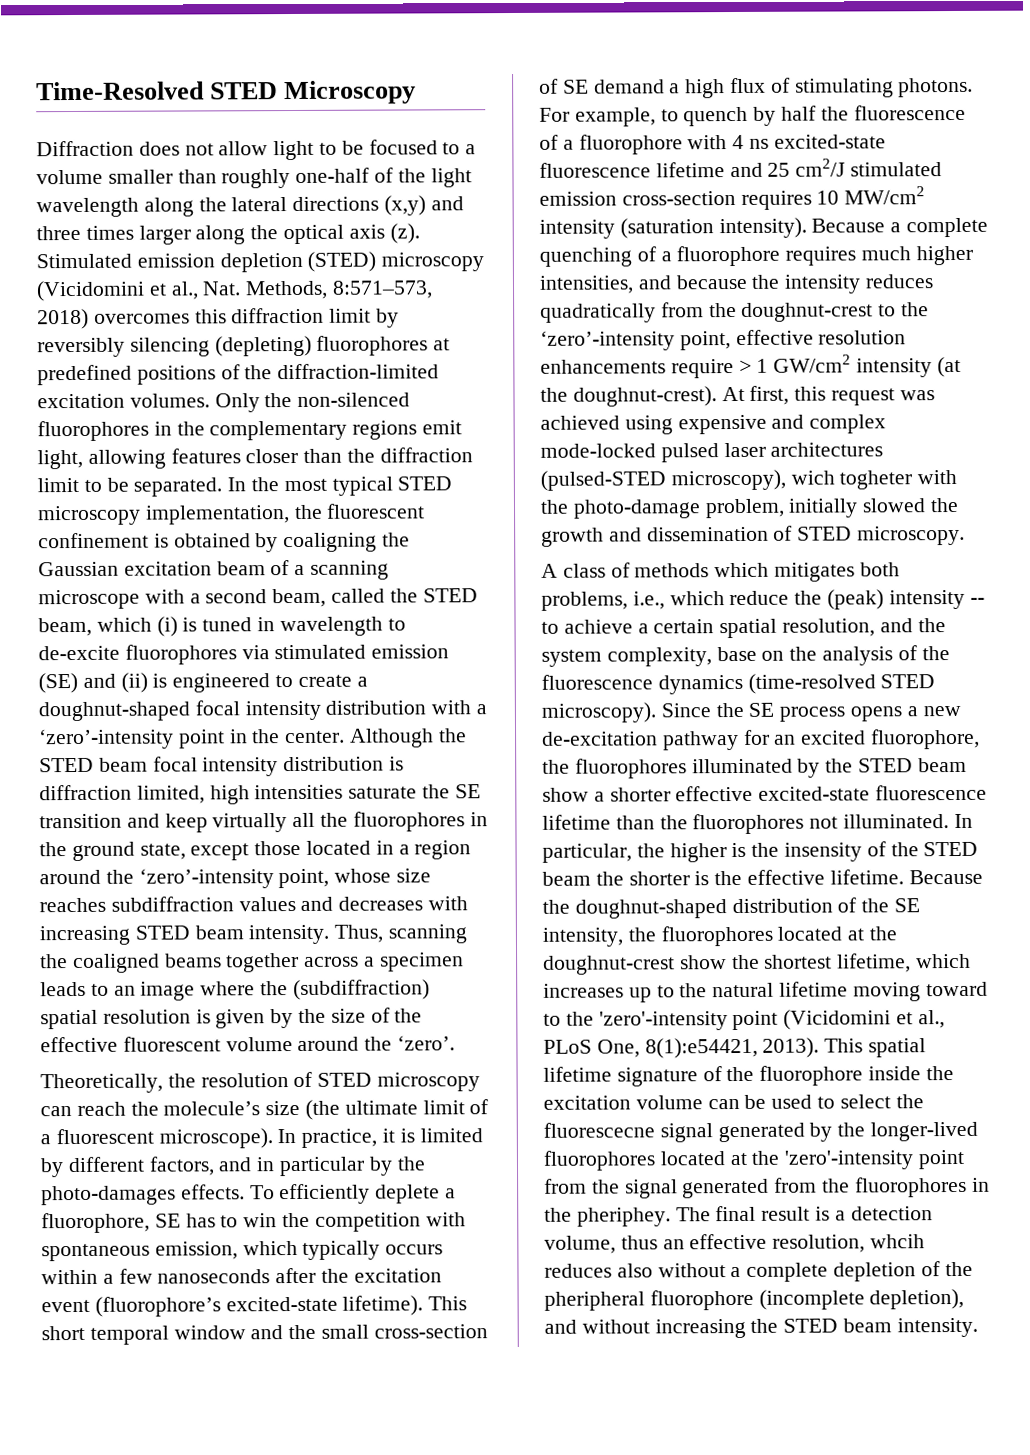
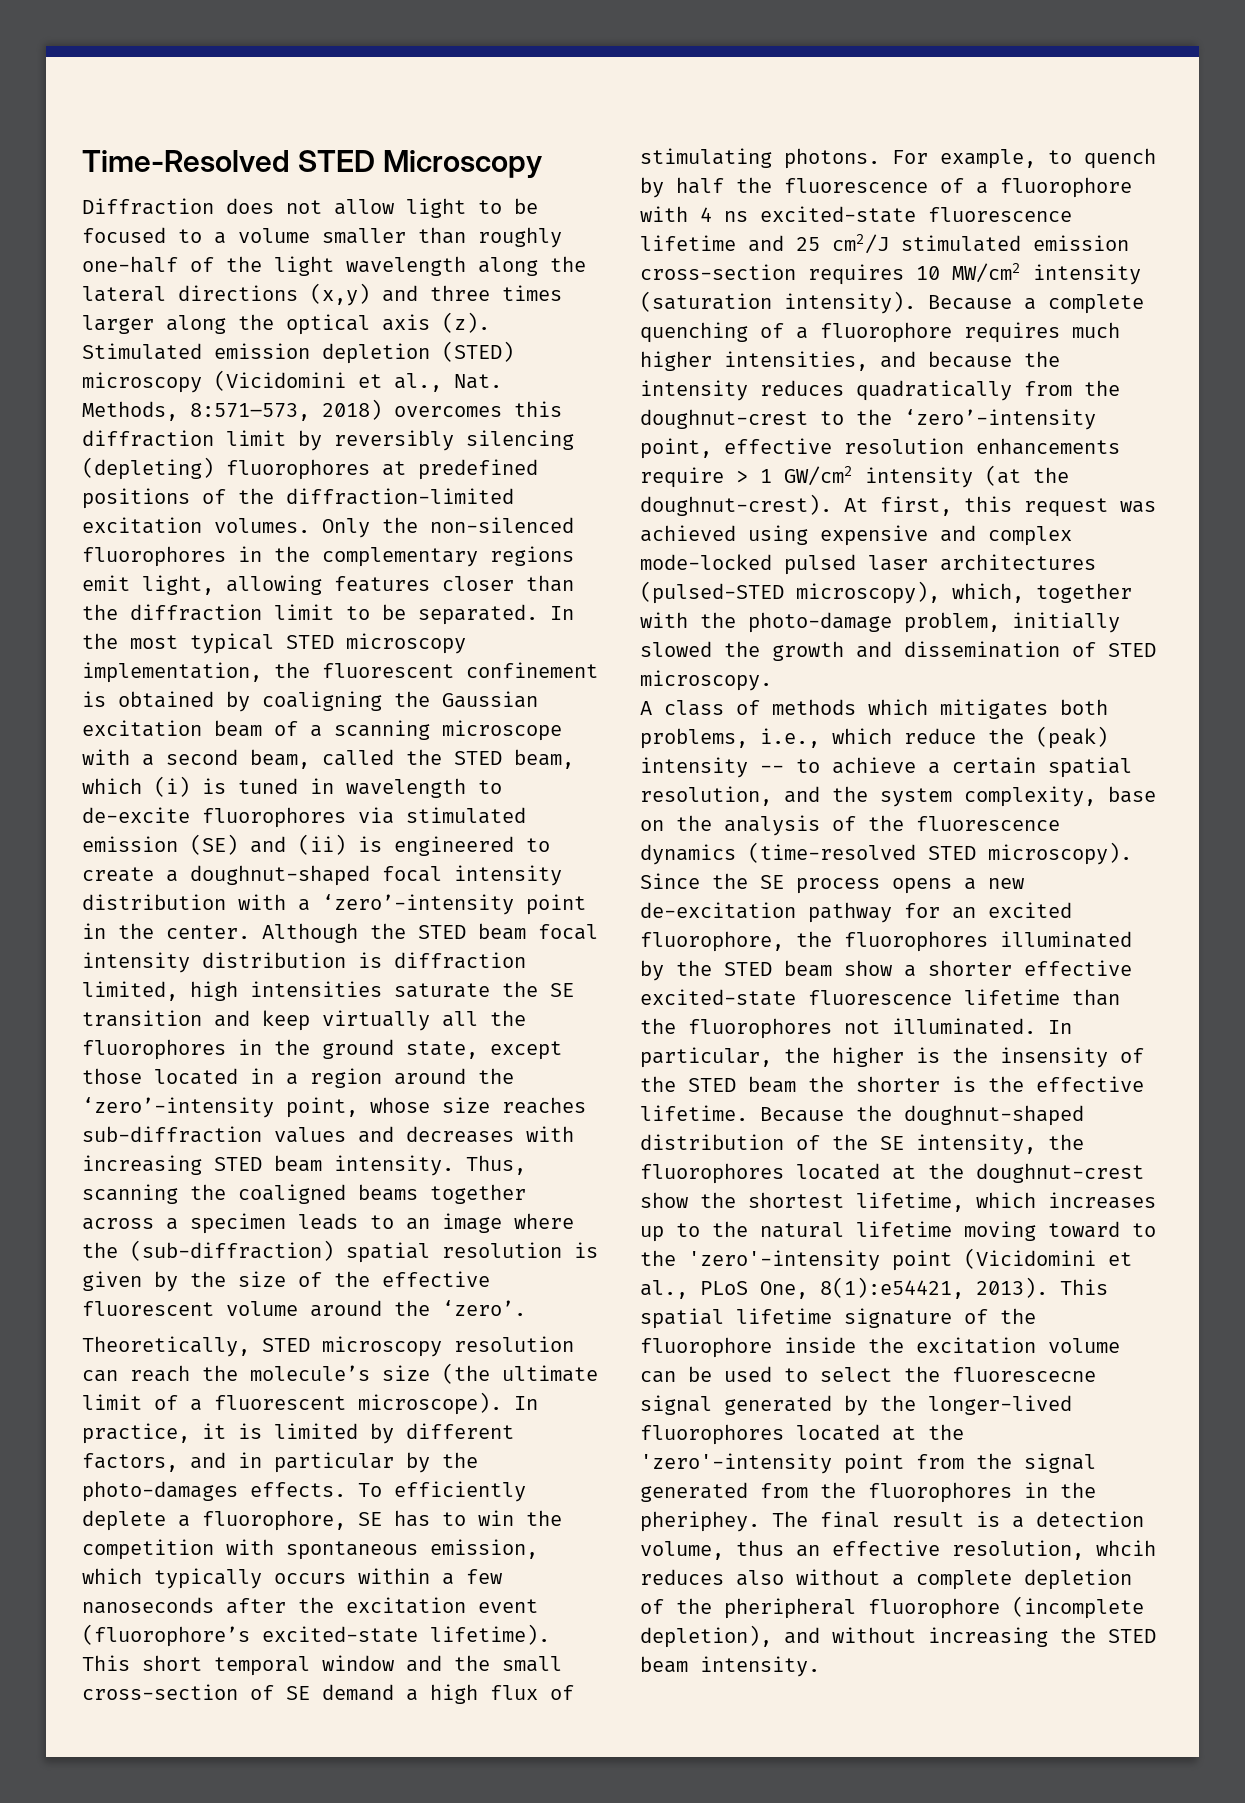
- Although the STED beam focal intensity distribution is diffraction limited, high intensities saturate the SE transition and keep virtually all the fluorophores in the ground state, except those located in a region around the ‘zero’-intensity point, whose size reaches subdiffraction values and decreases with increasing STED beam intensity.
+ Although the STED beam focal intensity distribution is diffraction limited, high intensities saturate the SE transition and keep virtually all the fluorophores in the ground state, except those located in a region around the ‘zero’-intensity point, whose size reaches sub-diffraction values and decreases with increasing STED beam intensity.
- Thus, scanning the coaligned beams together across a specimen leads to an image where the (subdiffraction) spatial resolution is given by the size of the effective fluorescent volume around the ‘zero’.
+ Thus, scanning the coaligned beams together across a specimen leads to an image where the (sub-diffraction) spatial resolution is given by the size of the effective fluorescent volume around the ‘zero’.
- Theoretically, the resolution of STED microscopy can reach the molecule’s size (the ultimate limit of a fluorescent microscope).
+ Theoretically, STED microscopy resolution can reach the molecule’s size (the ultimate limit of a fluorescent microscope).
- At first, this request was achieved using expensive and complex mode-locked pulsed laser architectures (pulsed-STED microscopy), wich togheter with the photo-damage problem, initially slowed the growth and dissemination of STED microscopy.
+ At first, this request was achieved using expensive and complex mode-locked pulsed laser architectures (pulsed-STED microscopy), which, together with the photo-damage problem, initially slowed the growth and dissemination of STED microscopy.

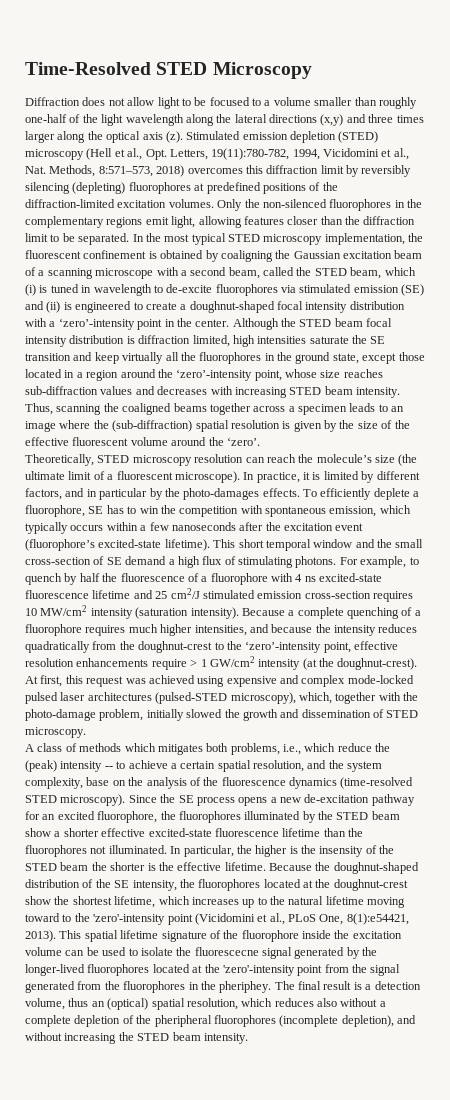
- Stimulated emission depletion (STED) microscopy (Vicidomini et al., Nat. Methods, 8:571–573, 2018) overcomes this diffraction limit by reversibly silencing (depleting) fluorophores at predefined positions of the diffraction-limited excitation volumes.
+ Stimulated emission depletion (STED) microscopy (Hell et al., Opt. Letters, 19(11):780-782, 1994, Vicidomini et al., Nat. Methods, 8:571–573, 2018) overcomes this diffraction limit by reversibly silencing (depleting) fluorophores at predefined positions of the diffraction-limited excitation volumes.
- This spatial lifetime signature of the fluorophore inside the excitation volume can be used to select the fluorescecne signal generated by the longer-lived fluorophores located at the 'zero'-intensity point from the signal generated from the fluorophores in the pheriphey.
+ This spatial lifetime signature of the fluorophore inside the excitation volume can be used to isolate the fluorescecne signal generated by the longer-lived fluorophores located at the 'zero'-intensity point from the signal generated from the fluorophores in the pheriphey.
- The final result is a detection volume, thus an effective resolution, whcih reduces also without a complete depletion of the pheripheral fluorophore (incomplete depletion), and without increasing the STED beam intensity.
+ The final result is a detection volume, thus an (optical) spatial resolution, which reduces also without a complete depletion of the pheripheral fluorophores (incomplete depletion), and without increasing the STED beam intensity.

